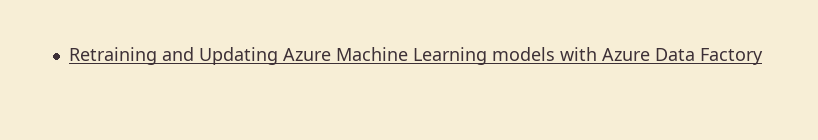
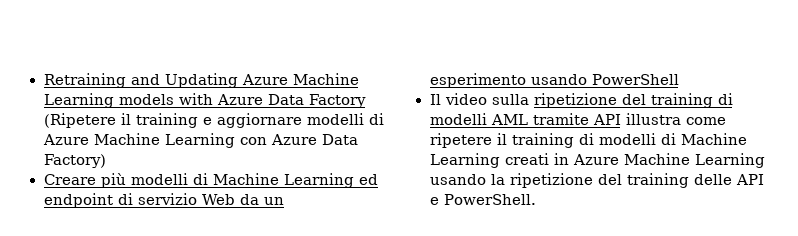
- Retraining and Updating Azure Machine Learning models with Azure Data Factory
+ Retraining and Updating Azure Machine Learning models with Azure Data Factory (Ripetere il training e aggiornare modelli di Azure Machine Learning con Azure Data Factory)
+ Creare più modelli di Machine Learning ed endpoint di servizio Web da un esperimento usando PowerShell
+ Il video sulla ripetizione del training di modelli AML tramite API illustra come ripetere il training di modelli di Machine Learning creati in Azure Machine Learning usando la ripetizione del training delle API e PowerShell.

